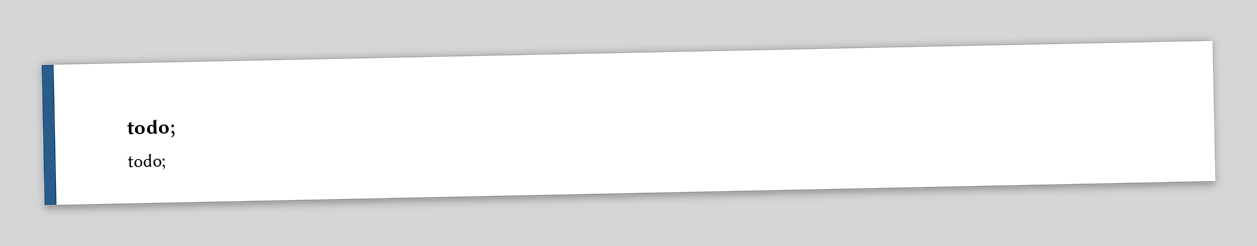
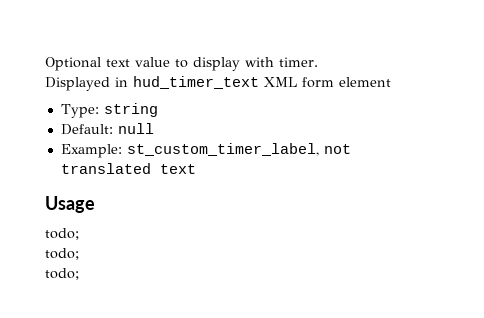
+ Optional text value to display with timer.
+ Displayed in hud_timer_text XML form element
+ Type: string
+ Default: null
+ Example: st_custom_timer_label, not translated text
+ Usage
+ todo;

